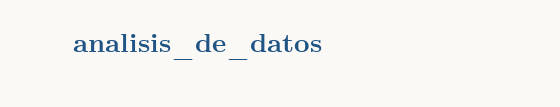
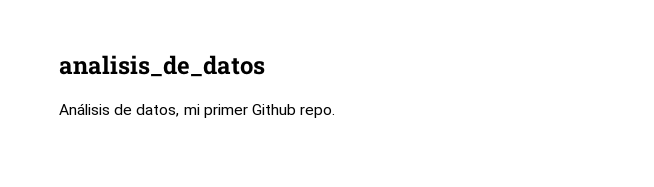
+ Análisis de datos, mi primer Github repo.

